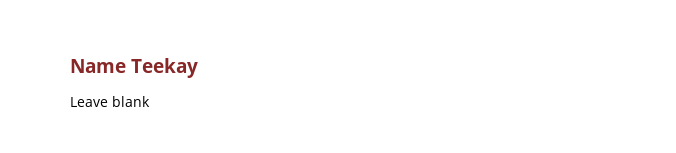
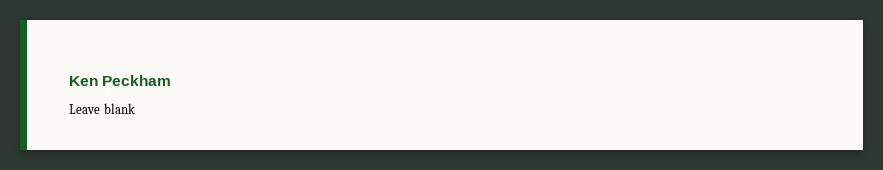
- Name Teekay
+ Ken Peckham

